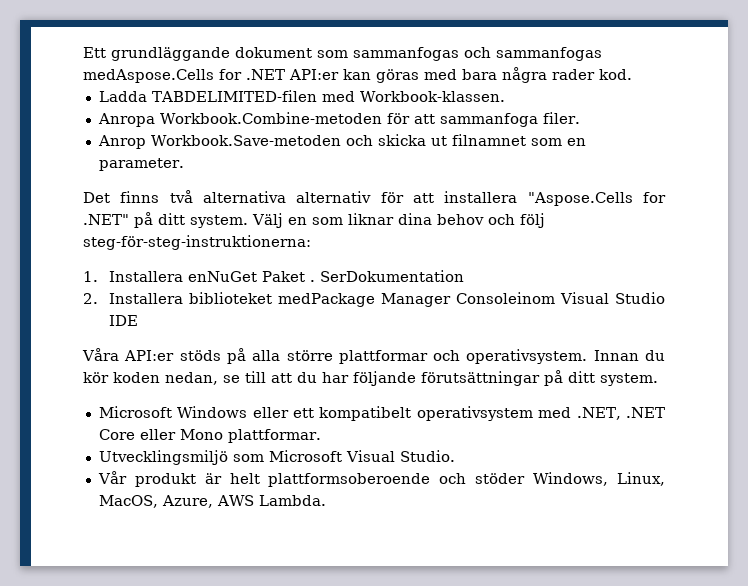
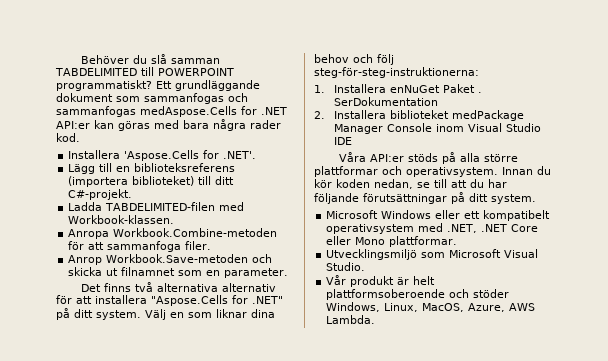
+ Behöver du slå samman TABDELIMITED till POWERPOINT programmatiskt?
+ Installera 'Aspose.Cells for .NET'.
+ Lägg till en biblioteksreferens (importera biblioteket) till ditt C#-projekt.
- 2. Installera biblioteket medPackage Manager Consoleinom Visual Studio IDE
+ 2. Installera biblioteket medPackage Manager Console inom Visual Studio IDE

